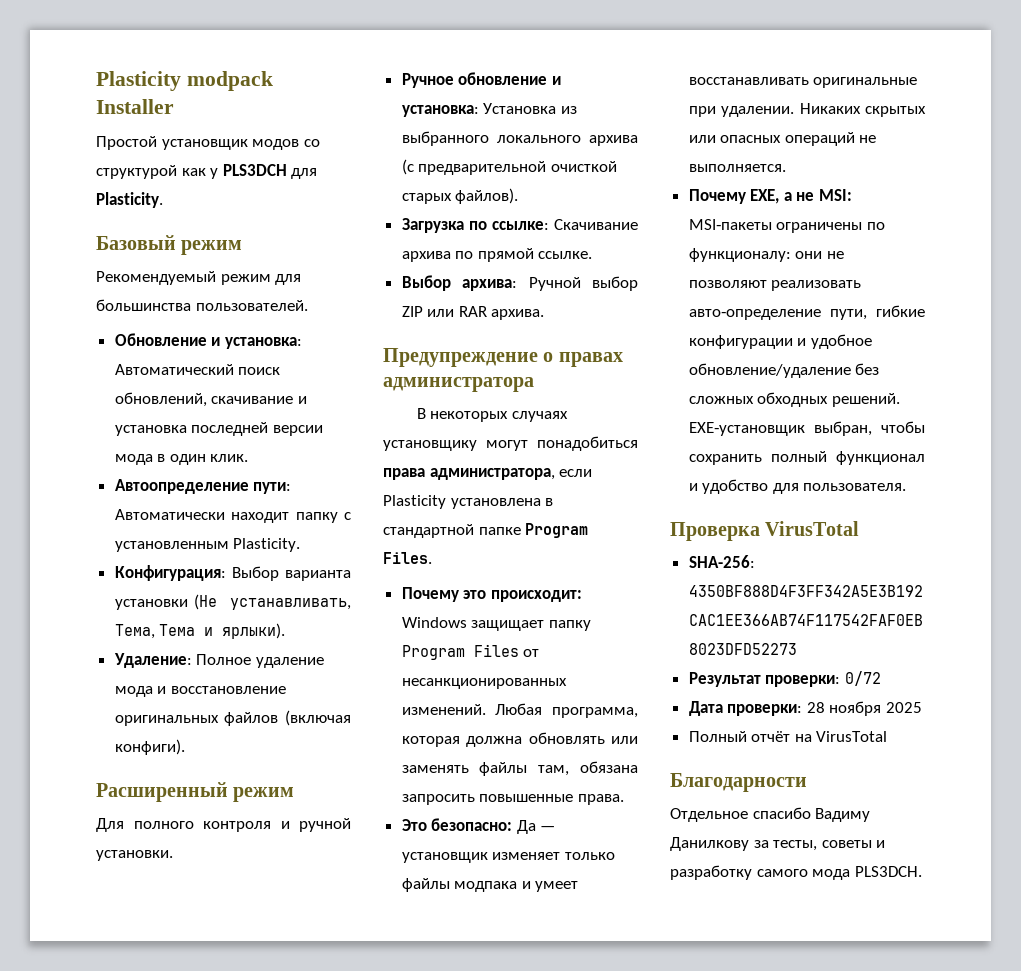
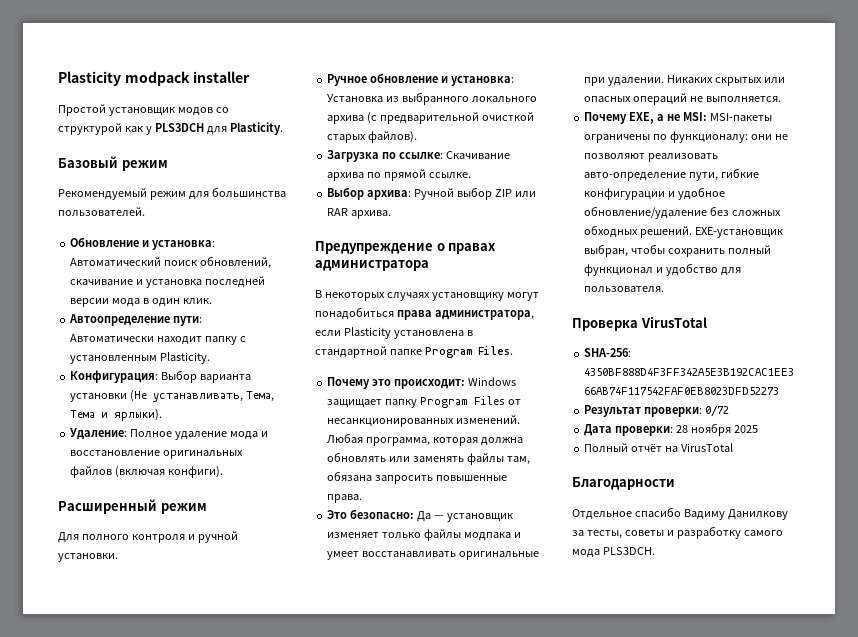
- Plasticity modpack Installer
+ Plasticity modpack installer

